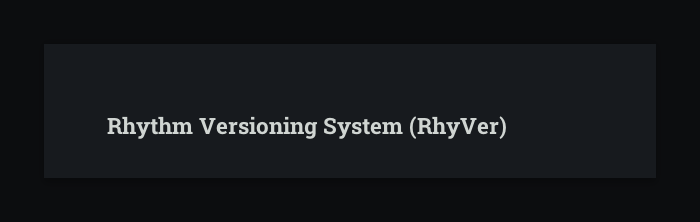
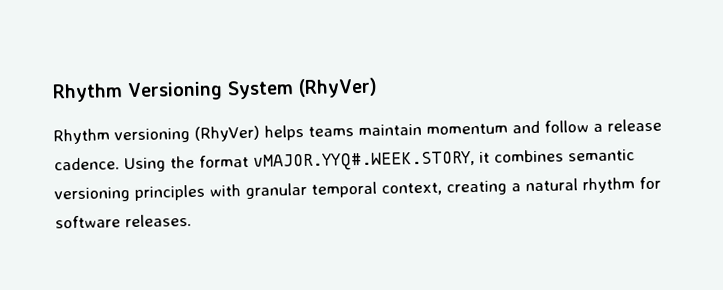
+ Rhythm versioning (RhyVer) helps teams maintain momentum and follow a release cadence. Using the format vMAJOR.YYQ#.WEEK.STORY, it combines semantic versioning principles with granular temporal context, creating a natural rhythm for software releases.

